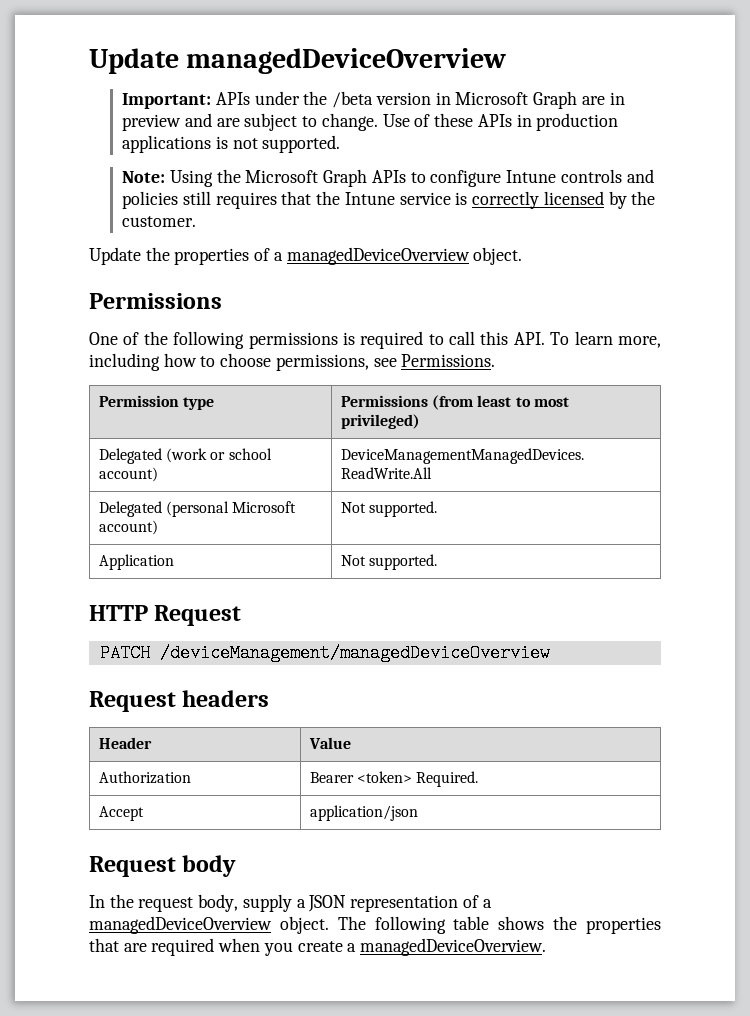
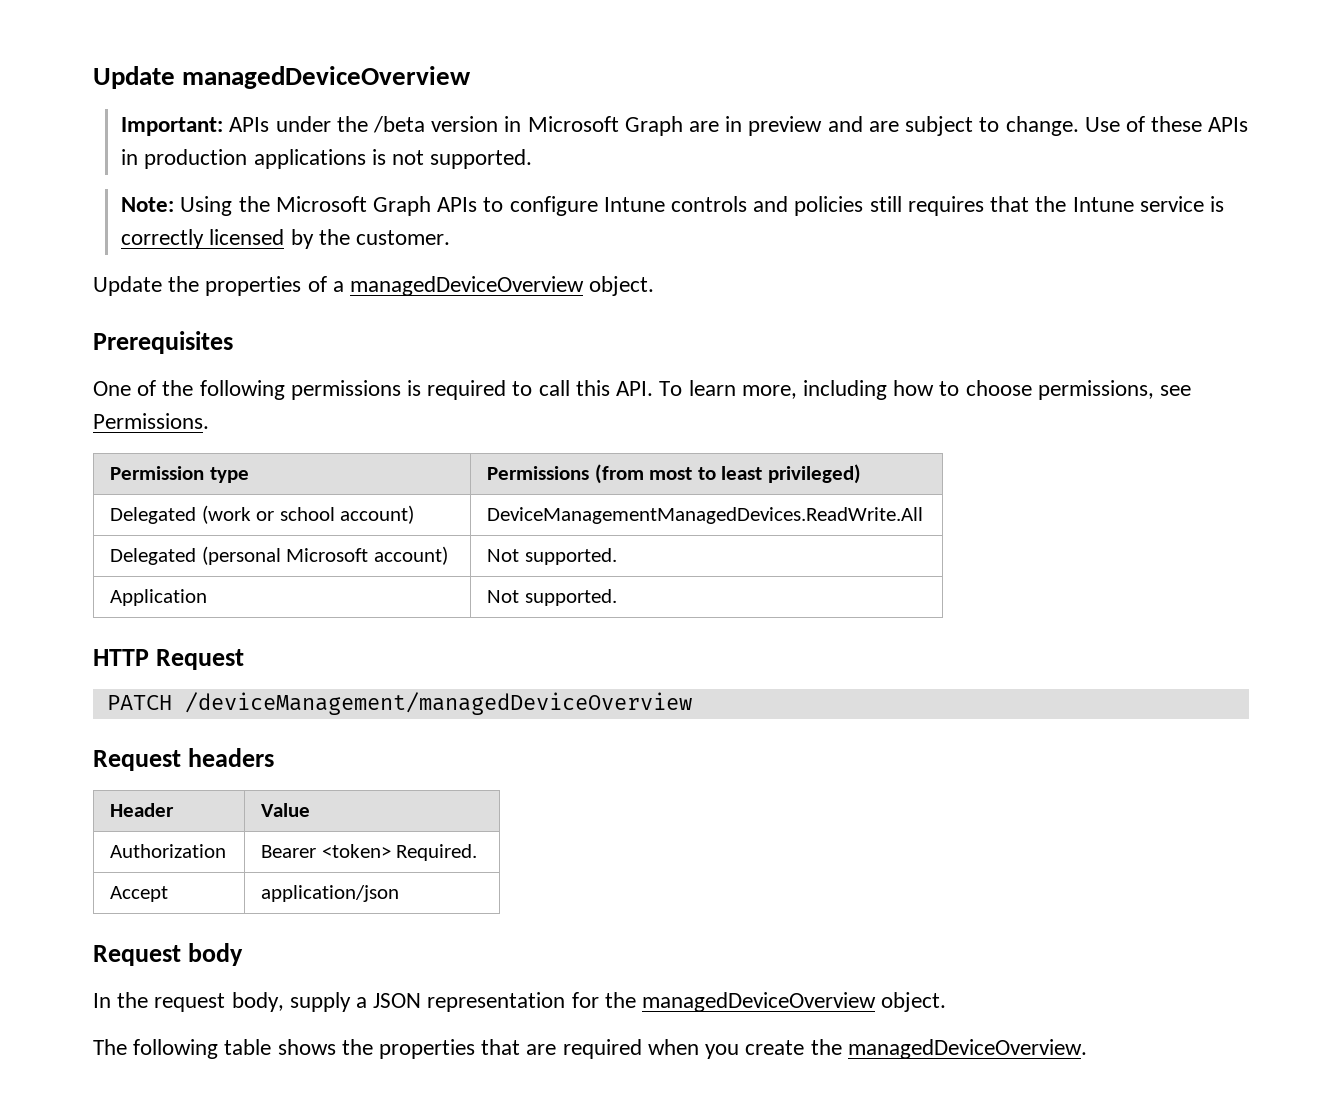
  Update the properties of a managedDeviceOverview object.
- Permissions
+ Prerequisites
- Permission type | Permissions (from least to most privileged)
+ Permission type | Permissions (from most to least privileged)
- In the request body, supply a JSON representation of a managedDeviceOverview object. The following table shows the properties that are required when you create a managedDeviceOverview.
+ In the request body, supply a JSON representation for the managedDeviceOverview object.
+ The following table shows the properties that are required when you create the managedDeviceOverview.

